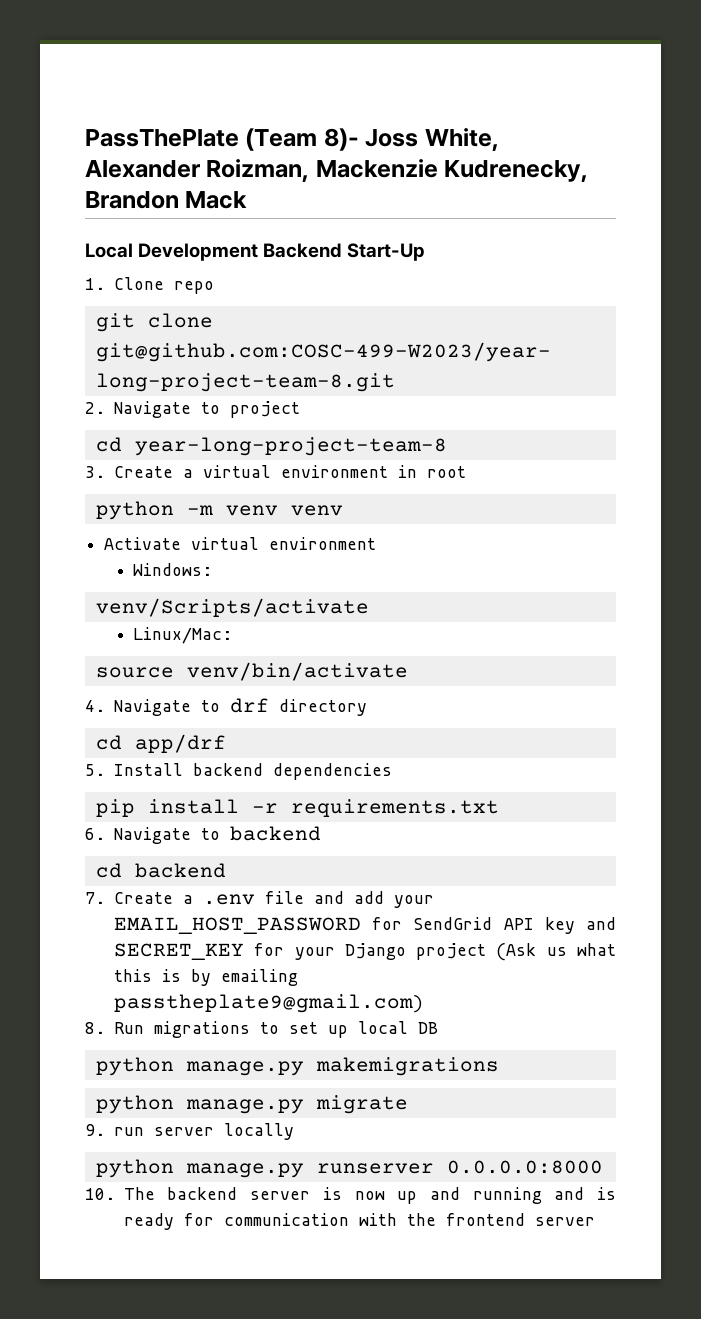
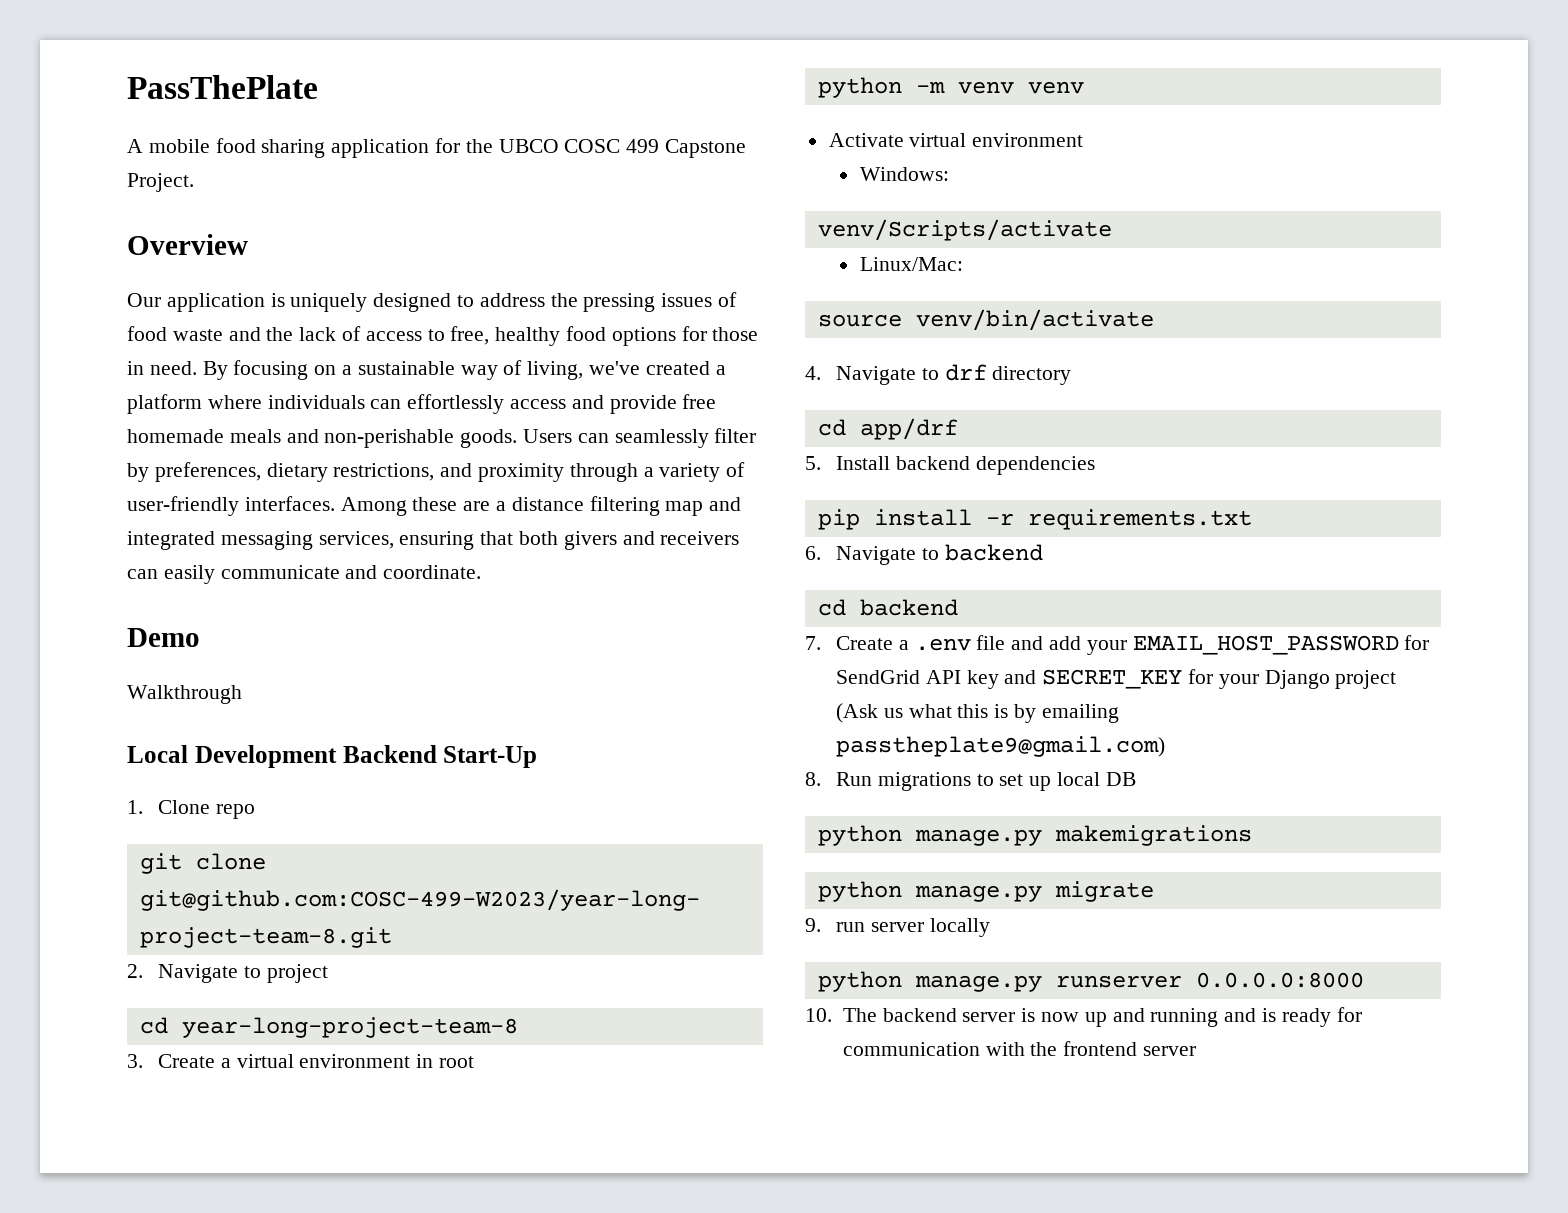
- PassThePlate (Team 8)- Joss White, Alexander Roizman, Mackenzie Kudrenecky, Brandon Mack
+ PassThePlate
+ A mobile food sharing application for the UBCO COSC 499 Capstone Project.
+ Overview
+ Our application is uniquely designed to address the pressing issues of food waste and the lack of access to free, healthy food options for those in need. By focusing on a sustainable way of living, we've created a platform where individuals can effortlessly access and provide free homemade meals and non-perishable goods. Users can seamlessly filter by preferences, dietary restrictions, and proximity through a variety of user-friendly interfaces. Among these are a distance filtering map and integrated messaging services, ensuring that both givers and receivers can easily communicate and coordinate.
+ Demo
+ Walkthrough

